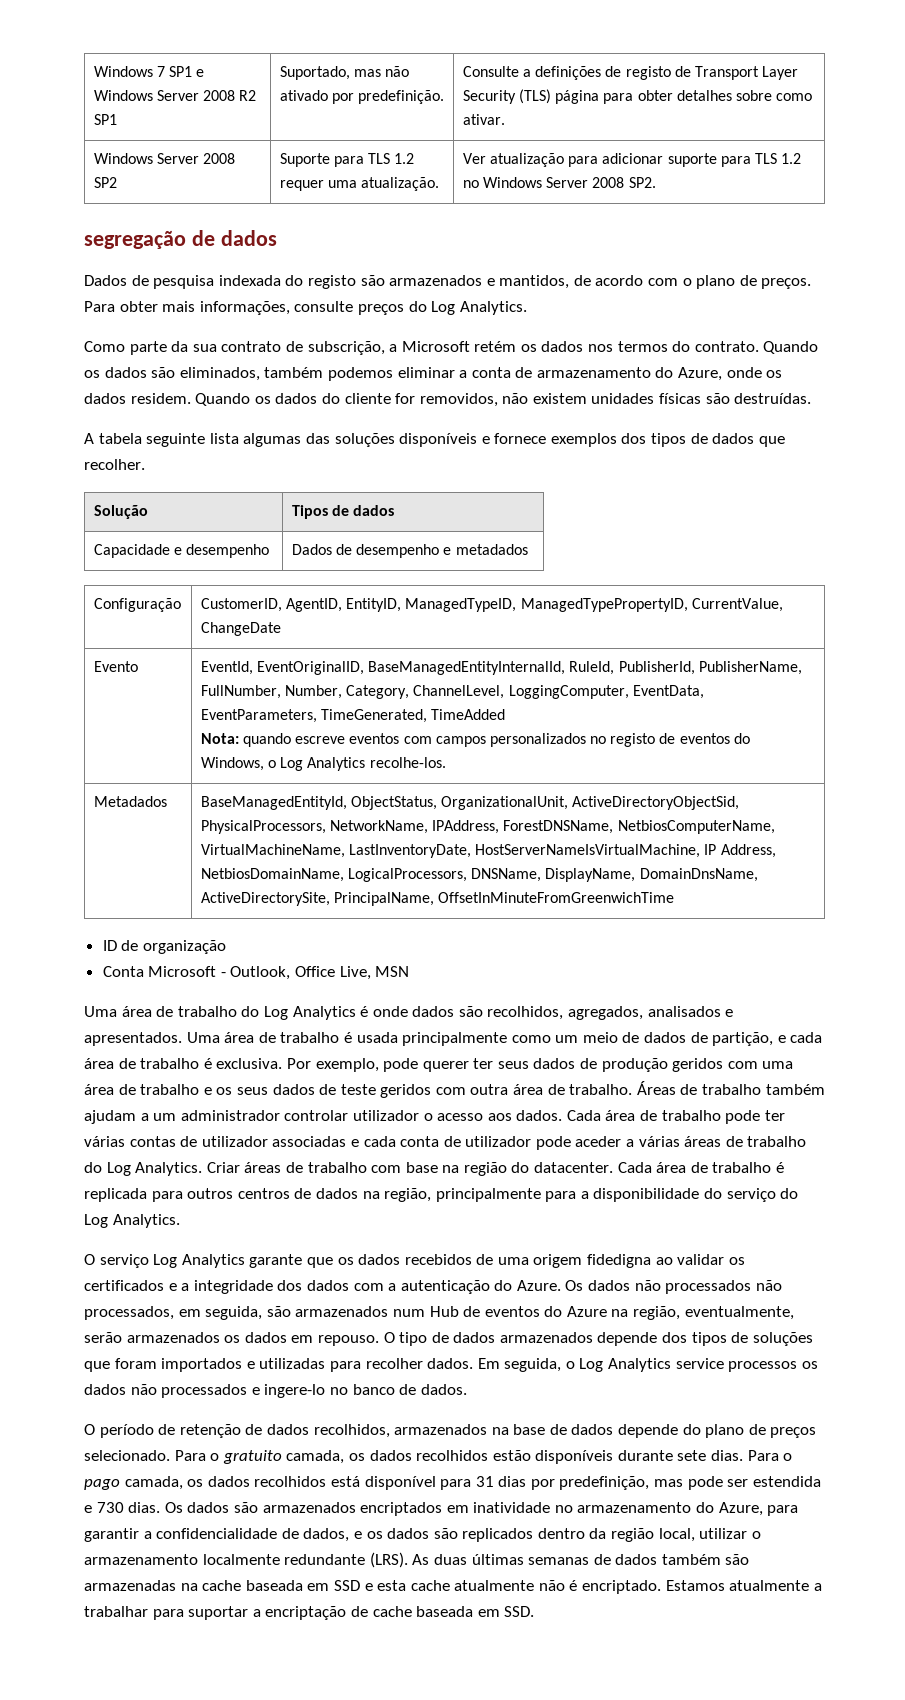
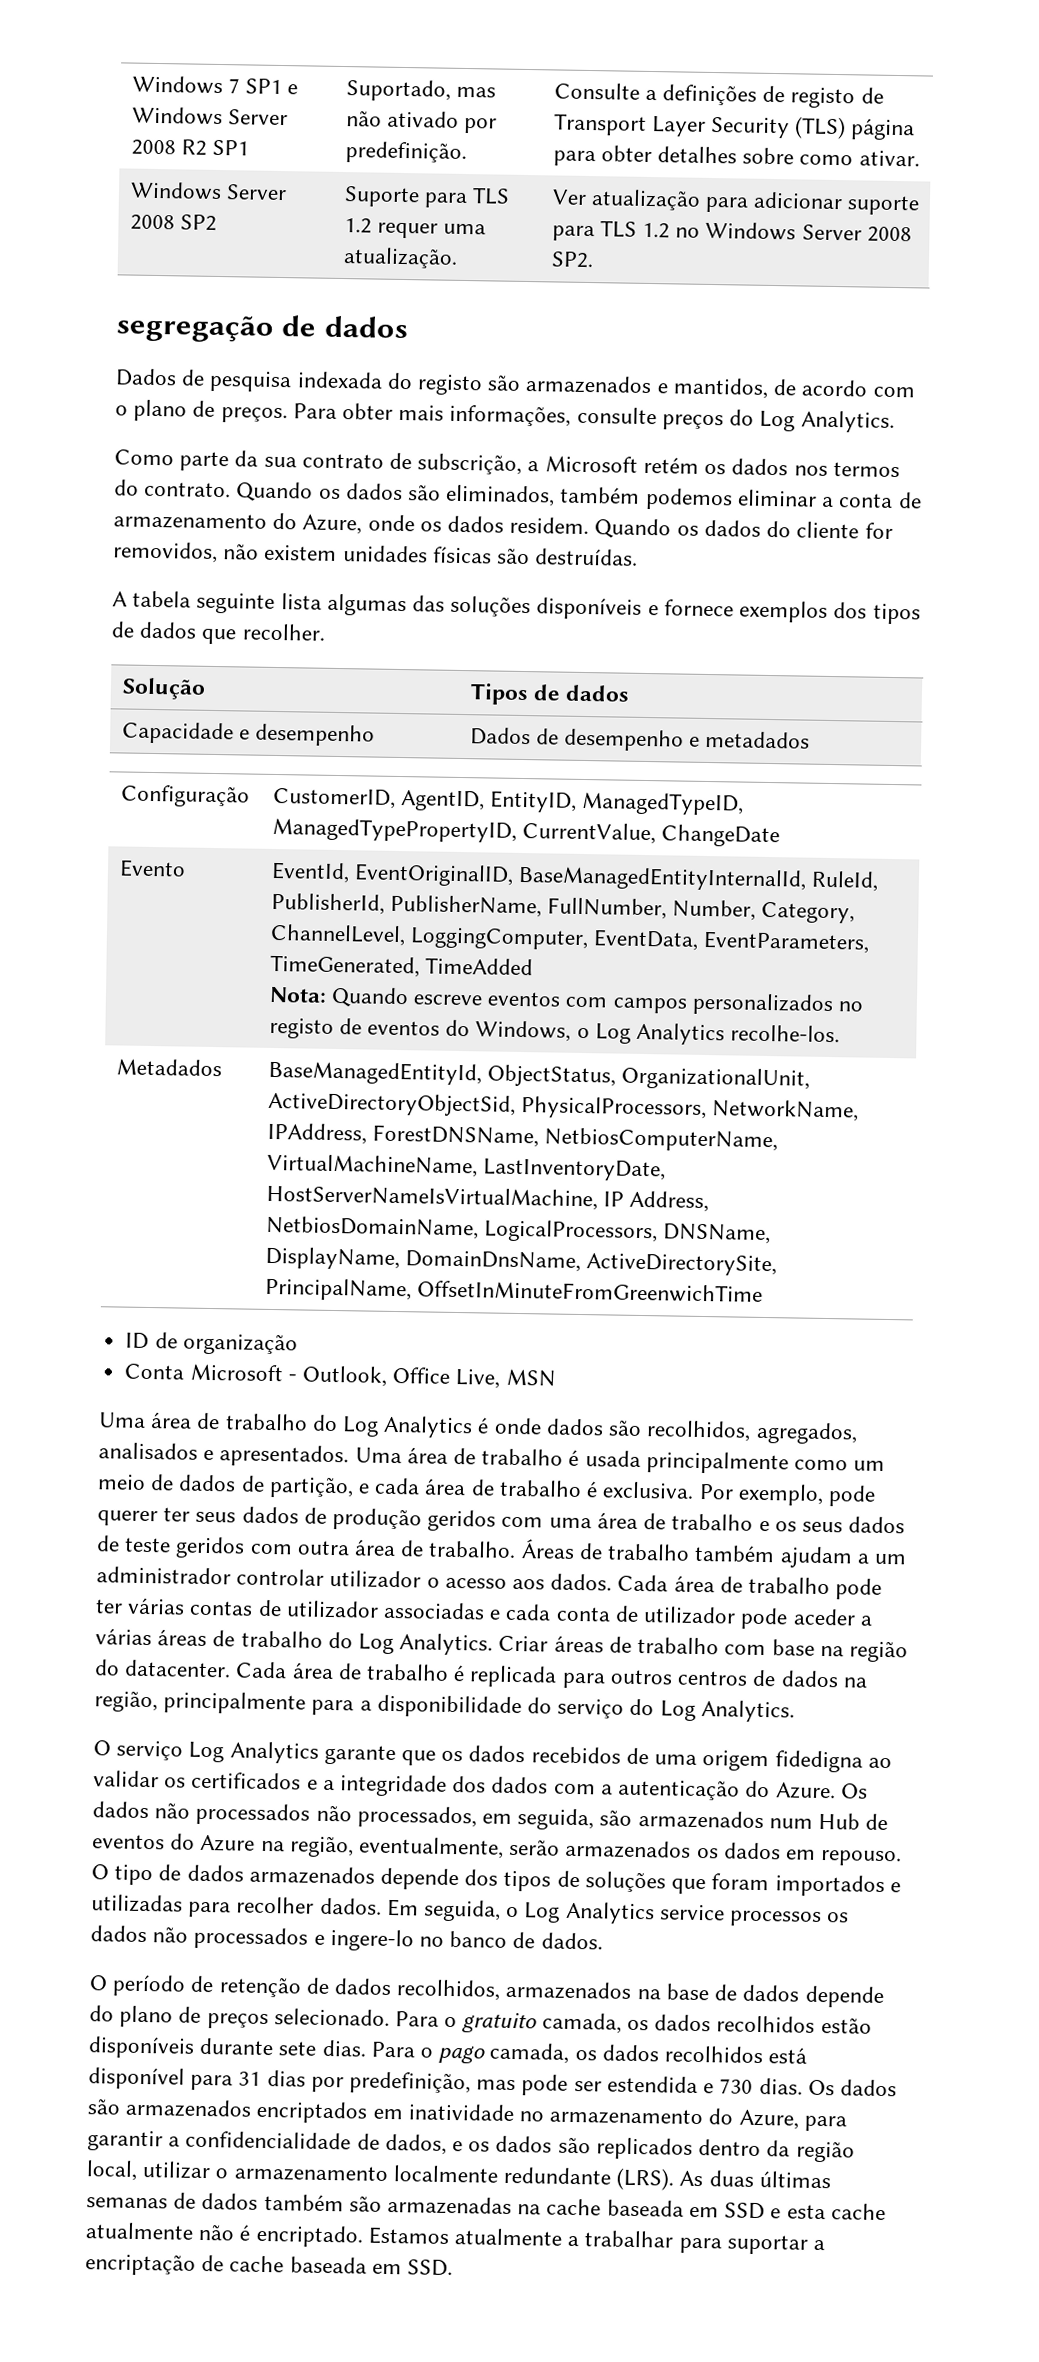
  Evento | EventId, EventOriginalID, BaseManagedEntityInternalId, RuleId, PublisherId, PublisherName, FullNumber, Number, Category, ChannelLevel, LoggingComputer, EventData, EventParameters, TimeGenerated, TimeAdded
- Nota: quando escreve eventos com campos personalizados no registo de eventos do Windows, o Log Analytics recolhe-los.
+ Nota: Quando escreve eventos com campos personalizados no registo de eventos do Windows, o Log Analytics recolhe-los.

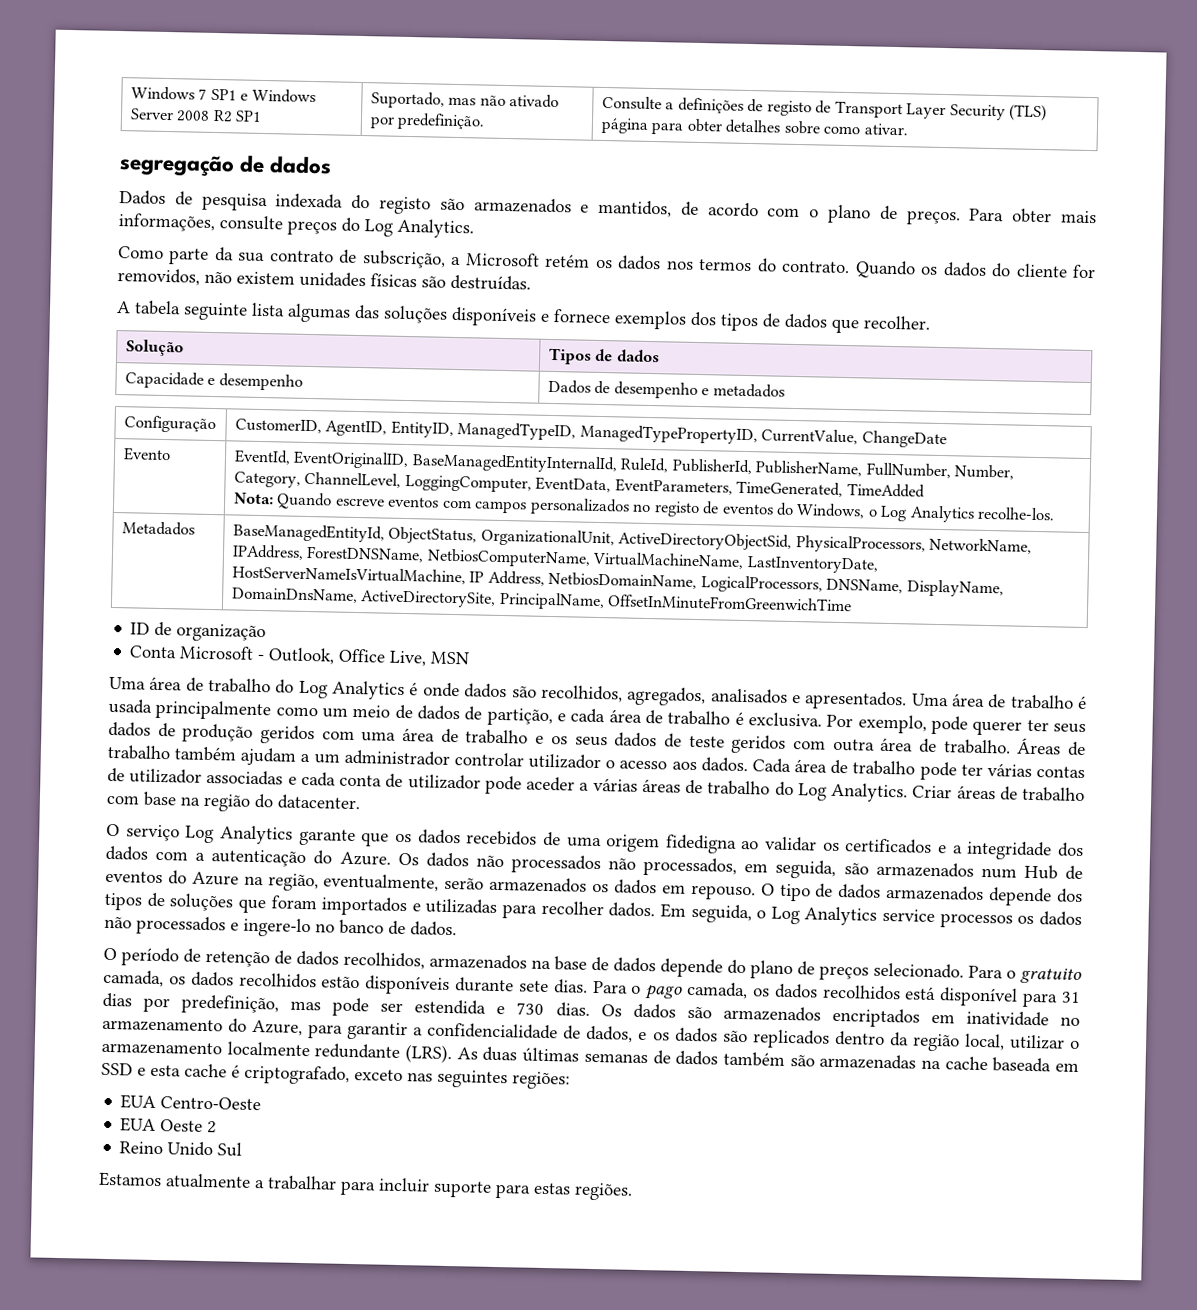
- Windows Server 2008 SP2 | Suporte para TLS 1.2 requer uma atualização. | Ver atualização para adicionar suporte para TLS 1.2 no Windows Server 2008 SP2.
- Quando os dados são eliminados, também podemos eliminar a conta de armazenamento do Azure, onde os dados residem. Quando os dados do cliente for removidos, não existem unidades físicas são destruídas.
+ Quando os dados do cliente for removidos, não existem unidades físicas são destruídas.
- Cada área de trabalho é replicada para outros centros de dados na região, principalmente para a disponibilidade do serviço do Log Analytics.
- As duas últimas semanas de dados também são armazenadas na cache baseada em SSD e esta cache atualmente não é encriptado. Estamos atualmente a trabalhar para suportar a encriptação de cache baseada em SSD.
+ As duas últimas semanas de dados também são armazenadas na cache baseada em SSD e esta cache é criptografado, exceto nas seguintes regiões:
+ EUA Centro-Oeste
+ EUA Oeste 2
+ Reino Unido Sul
+ Estamos atualmente a trabalhar para incluir suporte para estas regiões.

